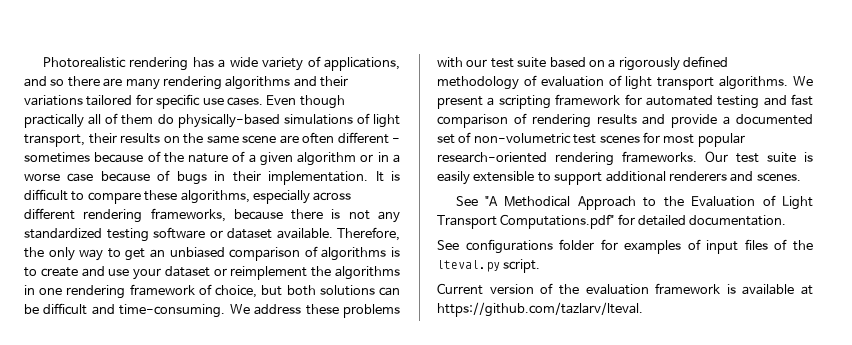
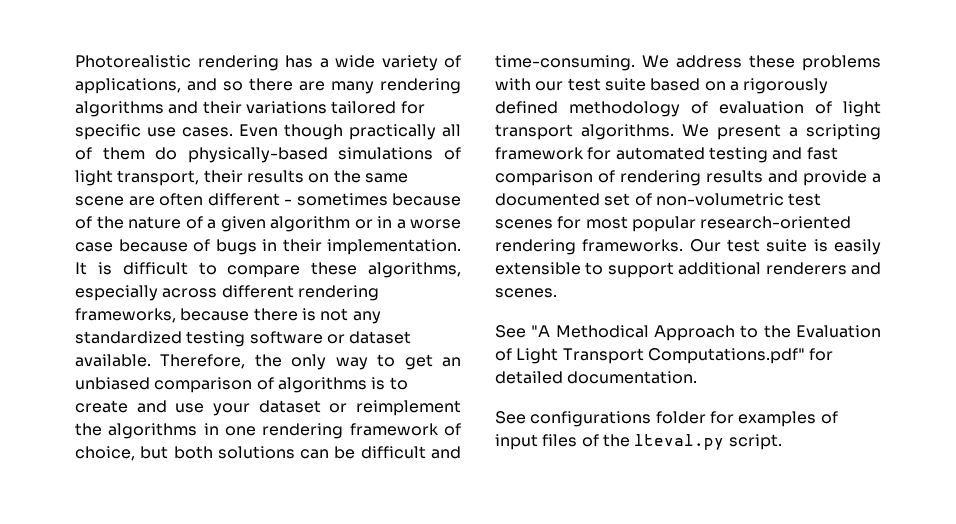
- Current version of the evaluation framework is available at https://github.com/tazlarv/lteval.

